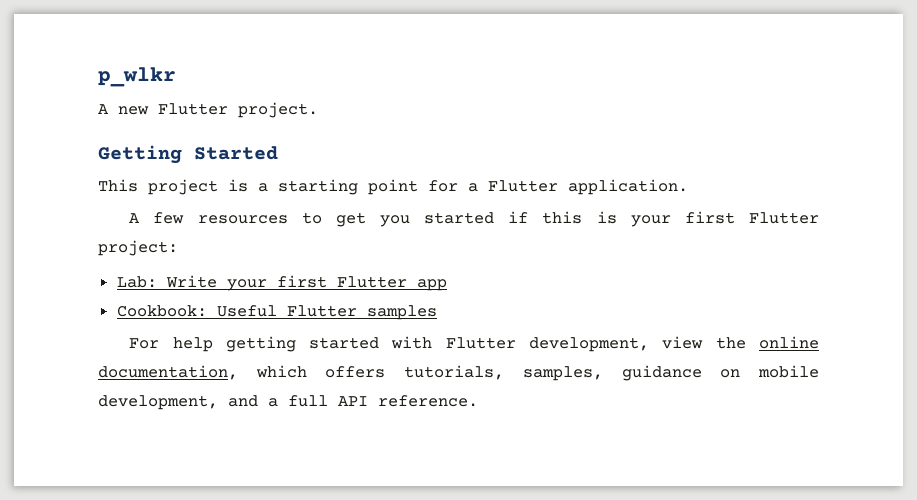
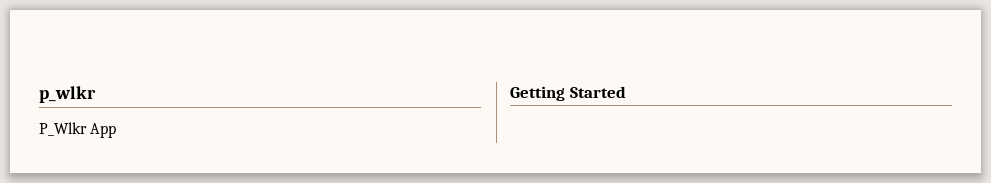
- A new Flutter project.
+ P_Wlkr App
  Getting Started
- This project is a starting point for a Flutter application.
- A few resources to get you started if this is your first Flutter project:
- Lab: Write your first Flutter app
- Cookbook: Useful Flutter samples
- For help getting started with Flutter development, view the online documentation, which offers tutorials, samples, guidance on mobile development, and a full API reference.

